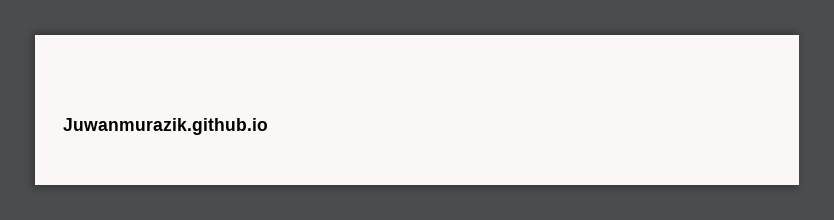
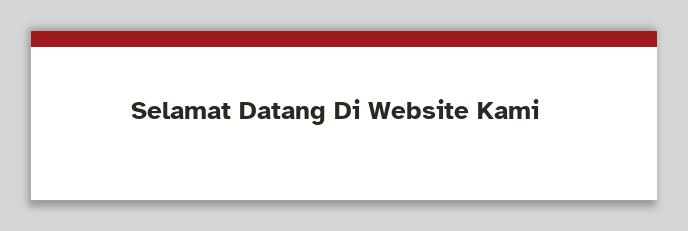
- Juwanmurazik.github.io
+ Selamat Datang Di Website Kami

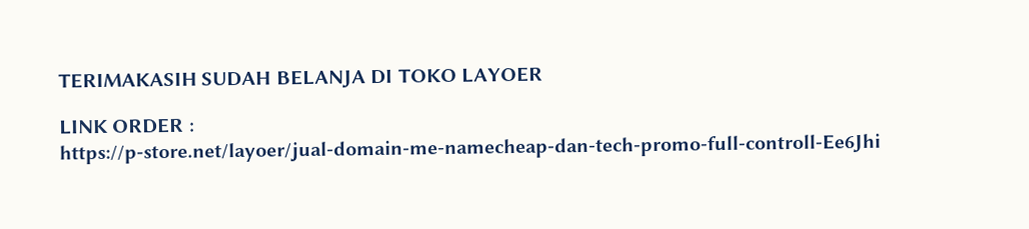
- Selamat Datang Di Website Kami
+ TERIMAKASIH SUDAH BELANJA DI TOKO LAYOER
+ LINK ORDER : https://p-store.net/layoer/jual-domain-me-namecheap-dan-tech-promo-full-controll-Ee6Jhi

